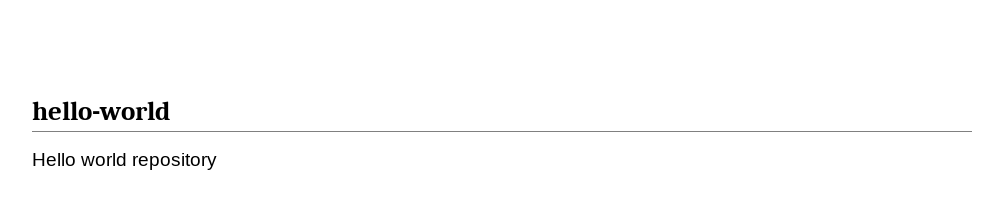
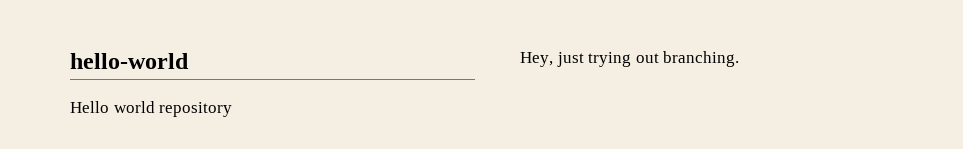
+ Hey, just trying out branching.

